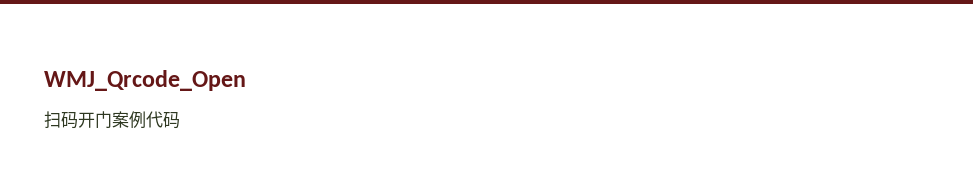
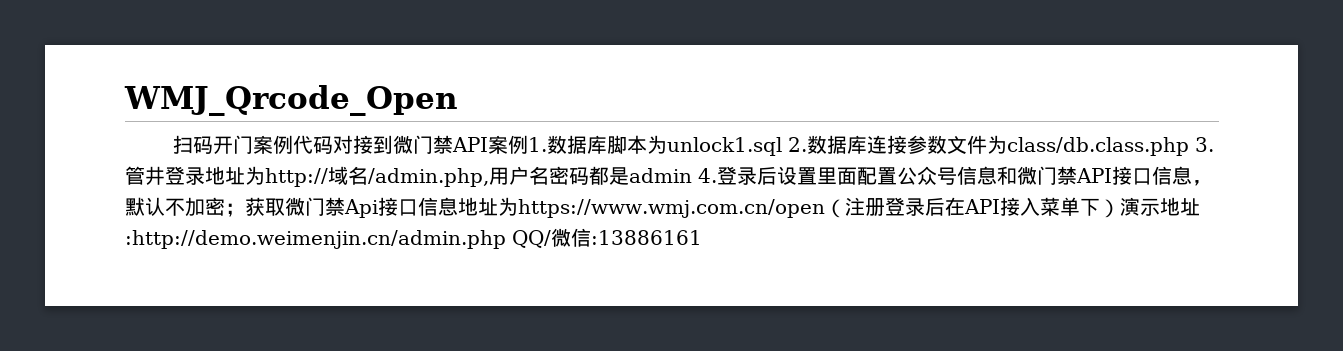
- 扫码开门案例代码
+ 扫码开门案例代码对接到微门禁API案例1.数据库脚本为unlock1.sql 2.数据库连接参数文件为class/db.class.php 3.管井登录地址为http://域名/admin.php,用户名密码都是admin 4.登录后设置里面配置公众号信息和微门禁API接口信息，默认不加密；获取微门禁Api接口信息地址为https://www.wmj.com.cn/open（注册登录后在API接入菜单下）演示地址:http://demo.weimenjin.cn/admin.php QQ/微信:13886161

